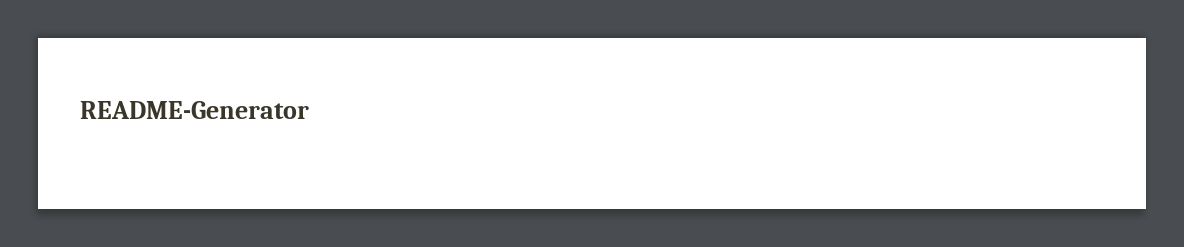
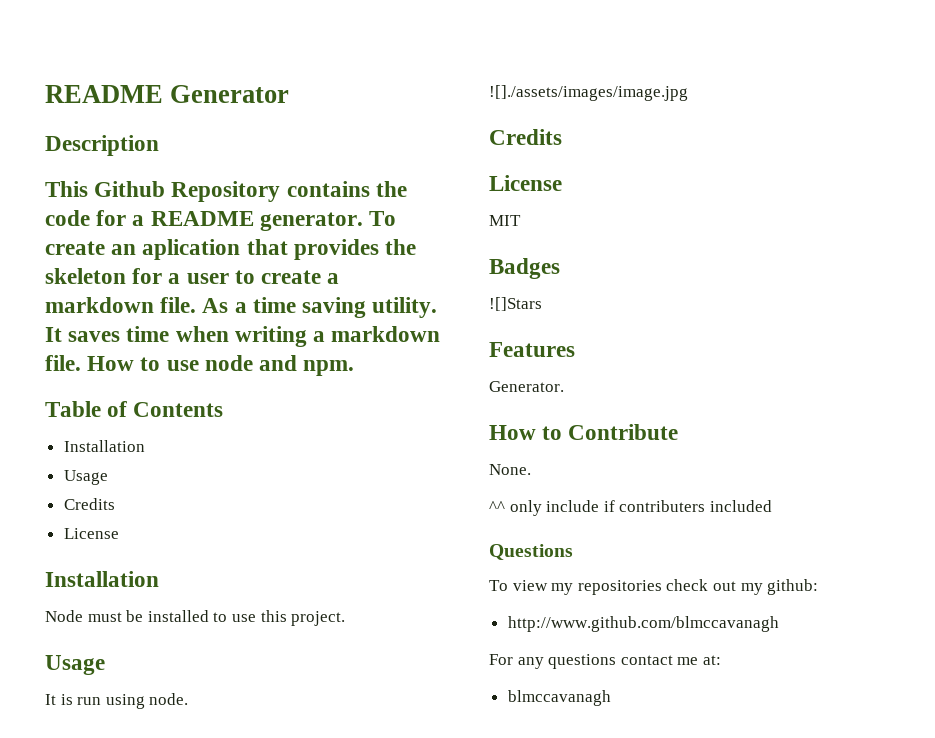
- README-Generator
+ README Generator
+ Description
+ This Github Repository contains the code for a README generator. To create an aplication that provides the skeleton for a user to create a markdown file. As a time saving utility. It saves time when writing a markdown file. How to use node and npm.
+ Table of Contents
+ Installation
+ Usage
+ Credits
+ License
+ Installation
+ Node must be installed to use this project.
+ Usage
+ It is run using node.
+ ![]./assets/images/image.jpg
+ Credits
+ License
+ MIT
+ Badges
+ ![]Stars
+ Features
+ Generator.
+ How to Contribute
+ None.
+ ^^ only include if contributers included
+ Questions
+ To view my repositories check out my github:
+ http://www.github.com/blmccavanagh
+ For any questions contact me at:
+ blmccavanagh

